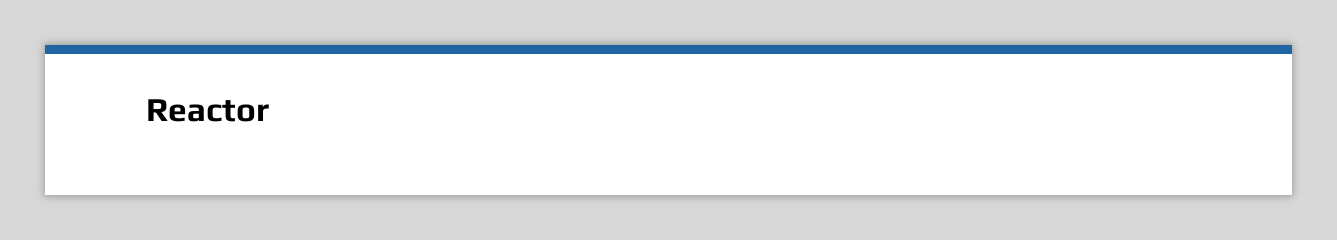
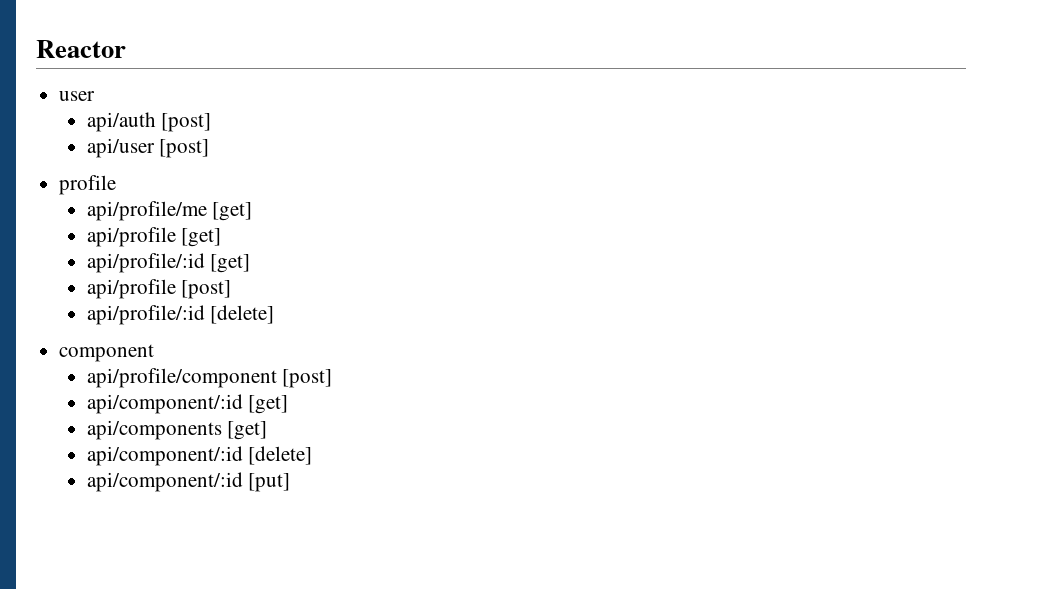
+ user
+ api/auth [post]
+ api/user [post]
+ profile
+ api/profile/me [get]
+ api/profile [get]
+ api/profile/:id [get]
+ api/profile [post]
+ api/profile/:id [delete]
+ component
+ api/profile/component [post]
+ api/component/:id [get]
+ api/components [get]
+ api/component/:id [delete]
+ api/component/:id [put]

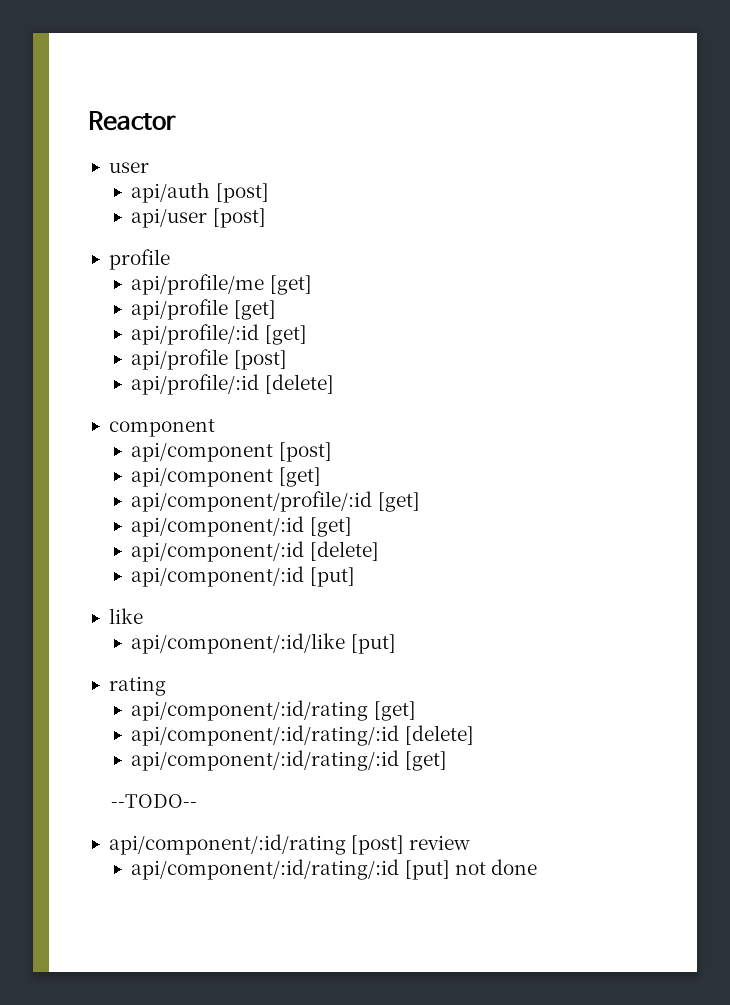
- api/profile/component [post]
+ api/component [post]
+ api/component [get]
+ api/component/profile/:id [get]
  api/component/:id [get]
- api/components [get]
+ like
+ api/component/:id/like [put]
+ rating
+ api/component/:id/rating [get]
+ api/component/:id/rating/:id [delete]
+ api/component/:id/rating/:id [get]
+ --TODO--
+ api/component/:id/rating [post] review
+ api/component/:id/rating/:id [put] not done

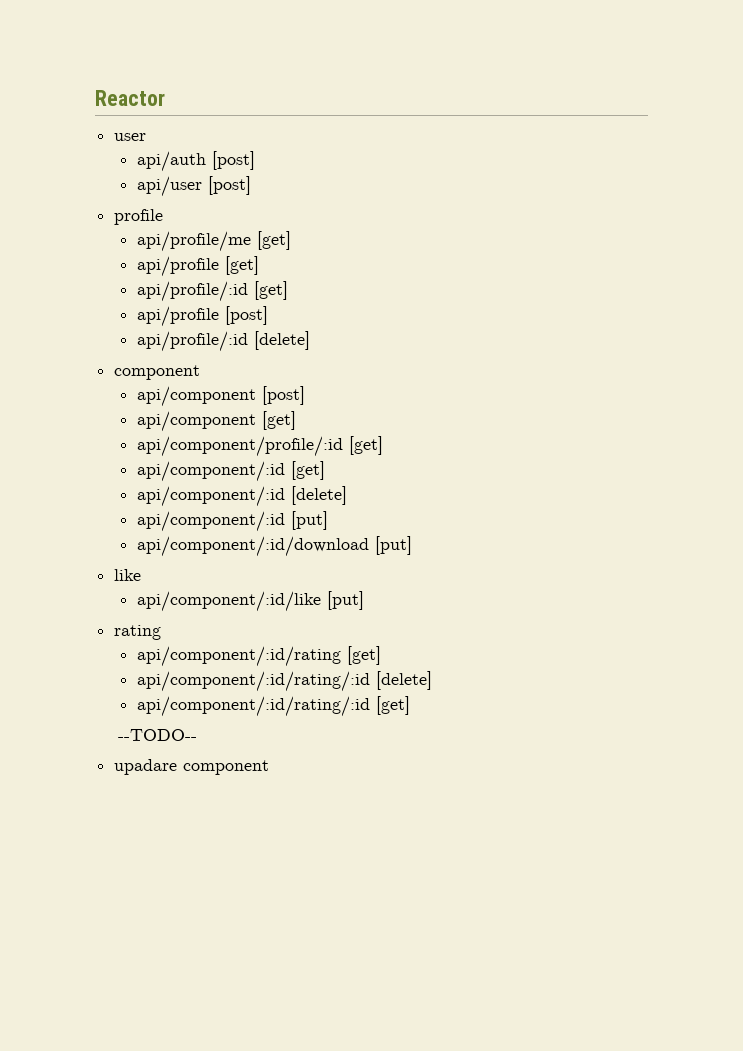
+ api/component/:id/download [put]
- api/component/:id/rating [post] review
- api/component/:id/rating/:id [put] not done
+ upadare component

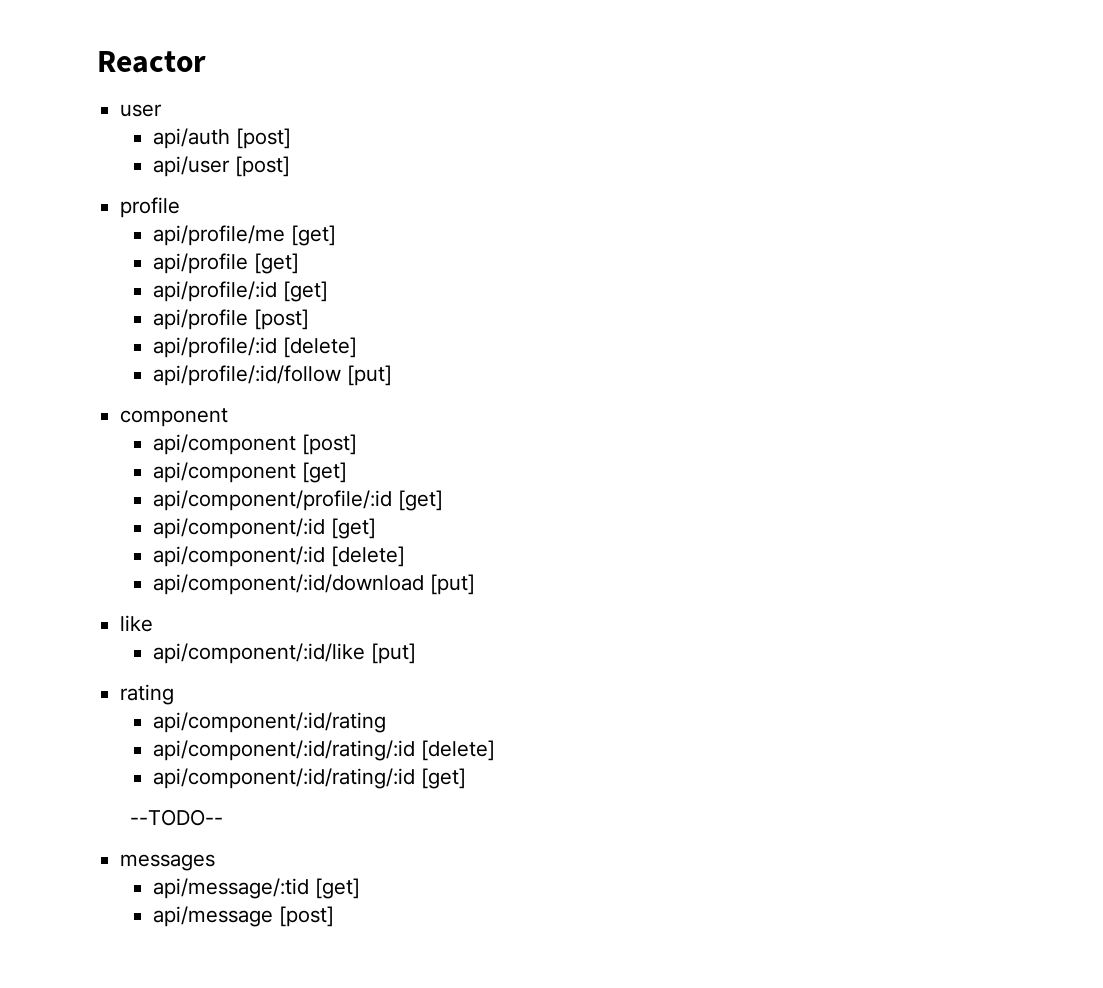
+ api/profile/:id/follow [put]
- api/component/:id [put]
- api/component/:id/rating [get]
+ api/component/:id/rating
- upadare component
+ messages
+ api/message/:tid [get]
+ api/message [post]

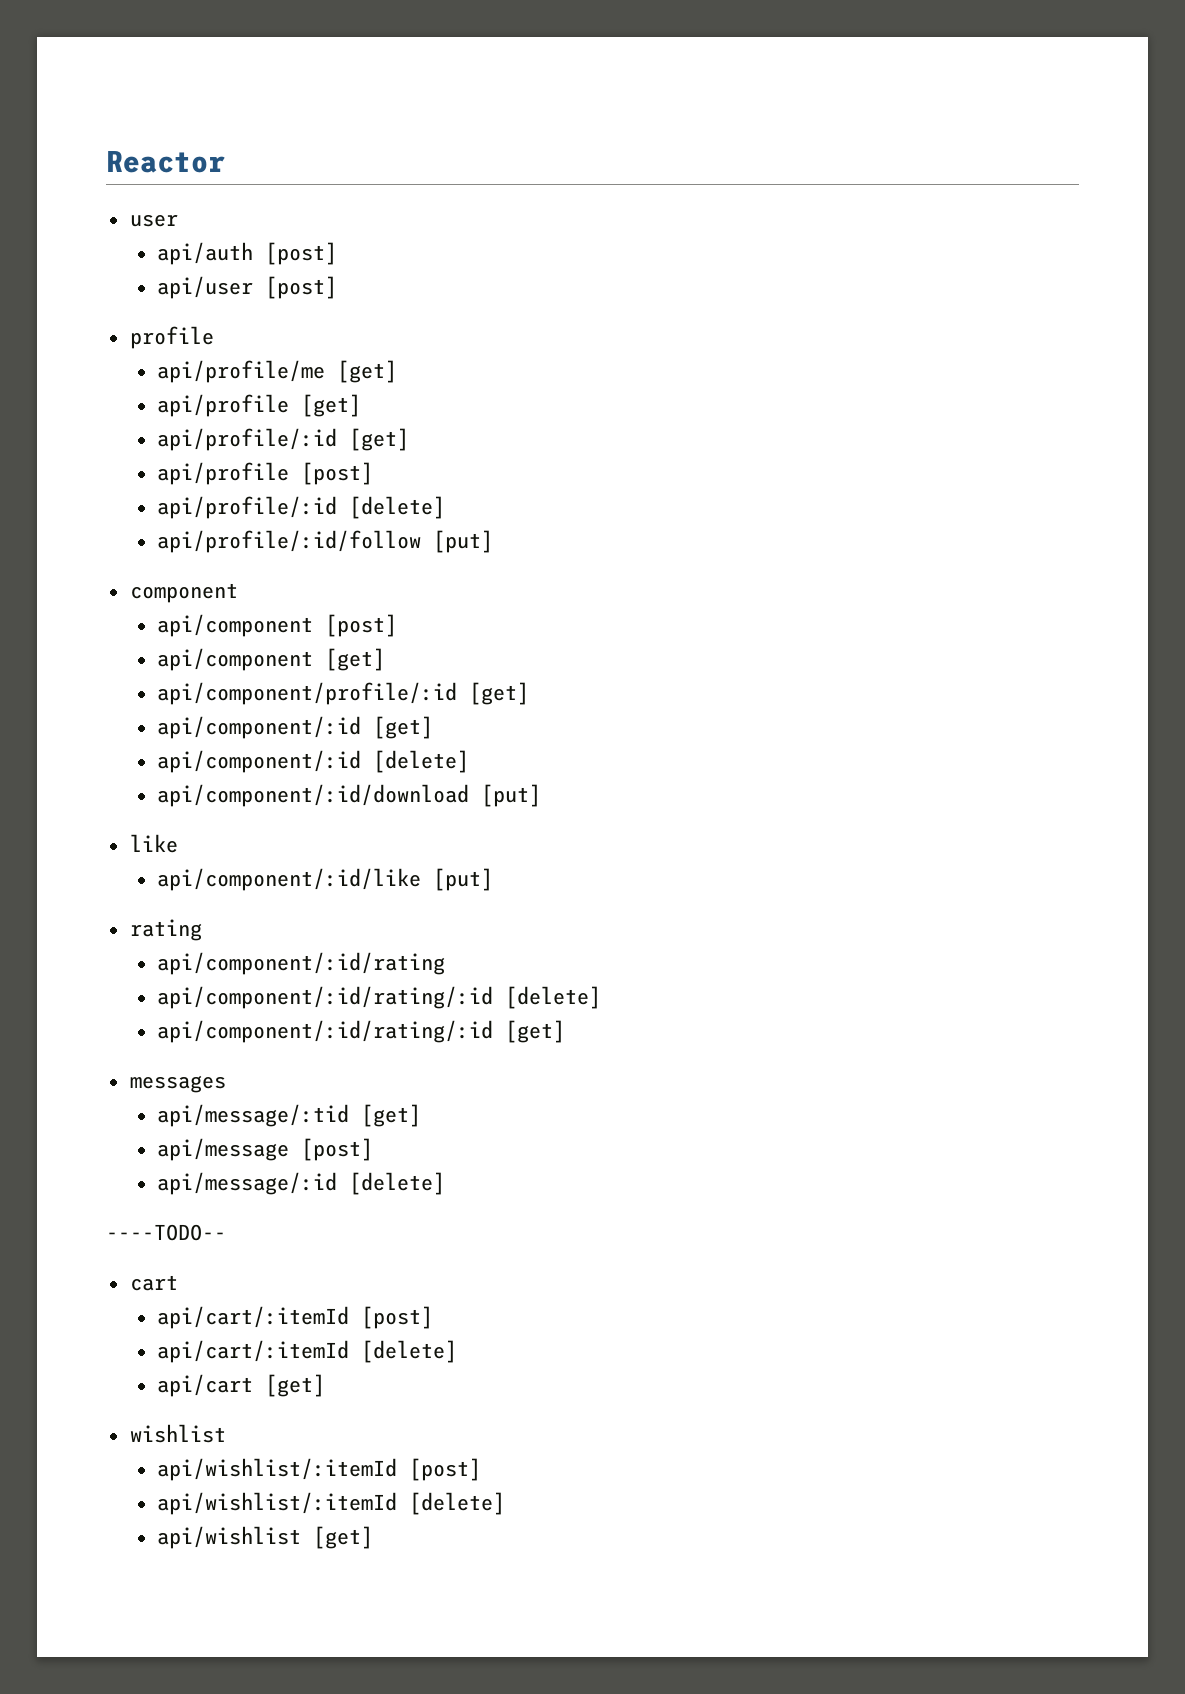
- --TODO--
+ api/message/:id [delete]
+ ----TODO--
+ cart
+ api/cart/:itemId [post]
+ api/cart/:itemId [delete]
+ api/cart [get]
+ wishlist
+ api/wishlist/:itemId [post]
+ api/wishlist/:itemId [delete]
+ api/wishlist [get]

